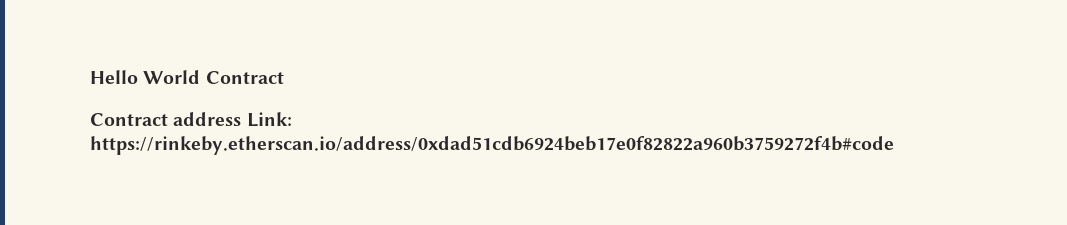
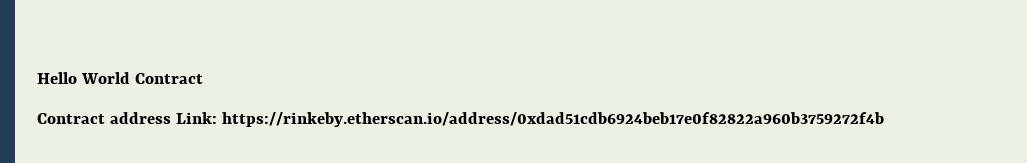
- Contract address Link: https://rinkeby.etherscan.io/address/0xdad51cdb6924beb17e0f82822a960b3759272f4b#code
+ Contract address Link: https://rinkeby.etherscan.io/address/0xdad51cdb6924beb17e0f82822a960b3759272f4b

